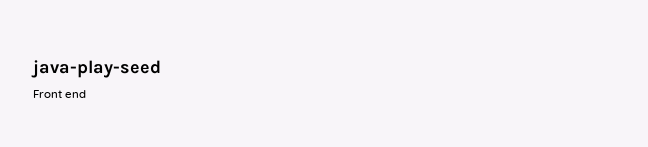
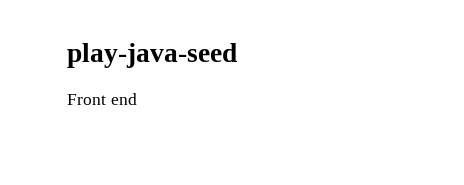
- java-play-seed
+ play-java-seed

